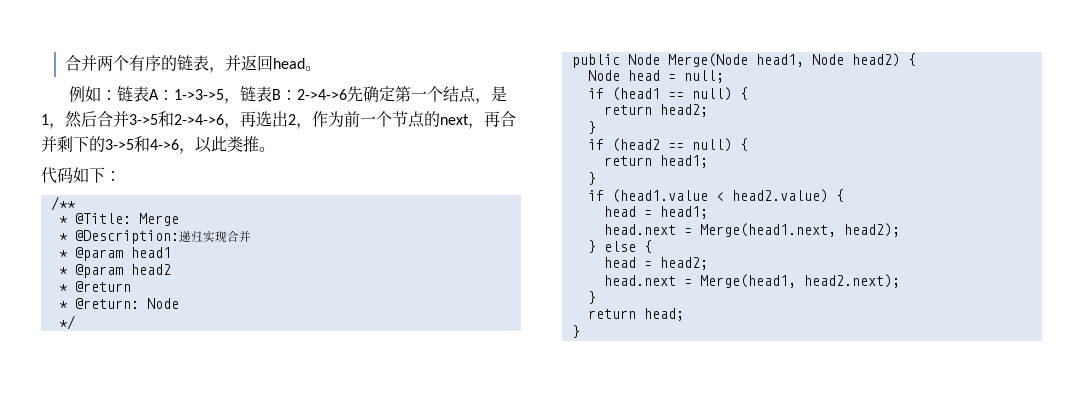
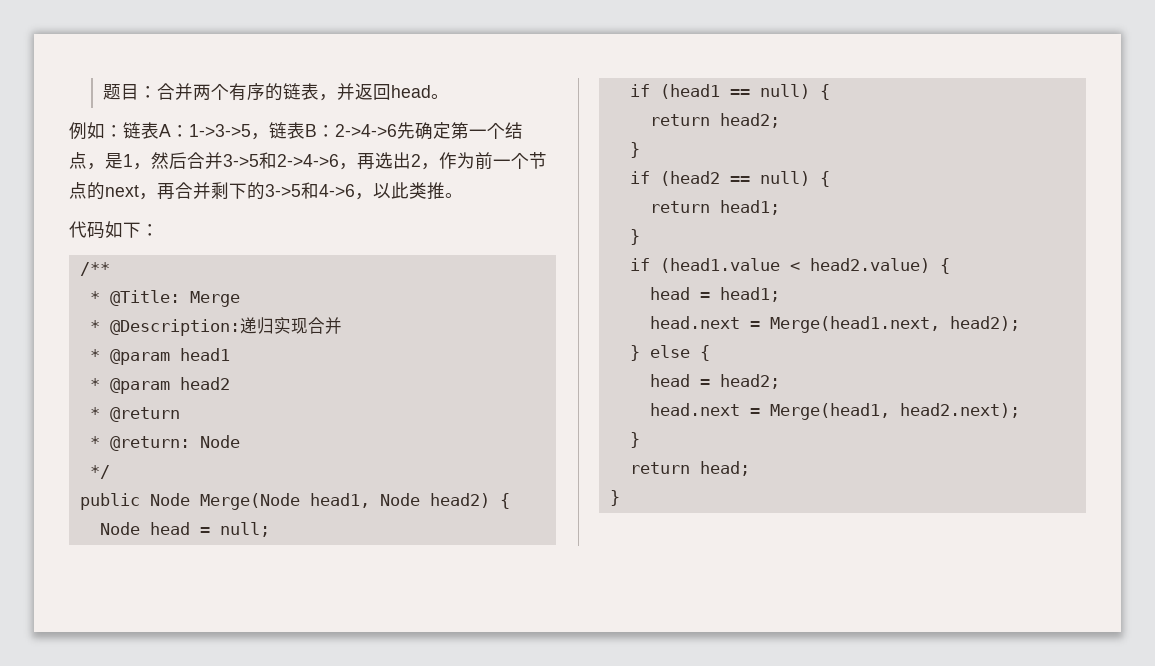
- 合并两个有序的链表，并返回head。
+ 题目：合并两个有序的链表，并返回head。

